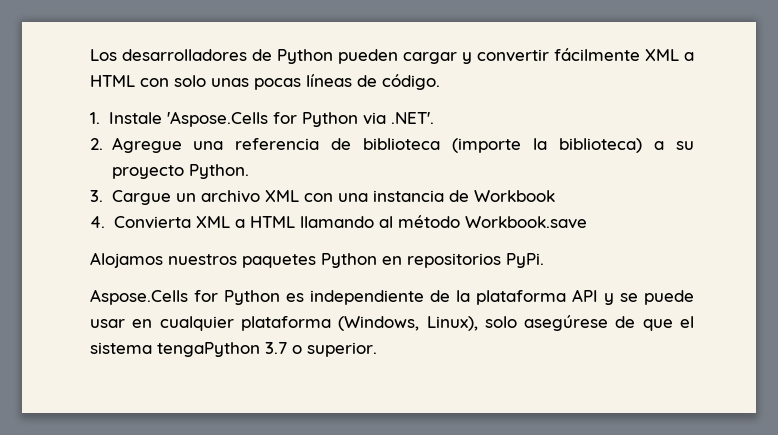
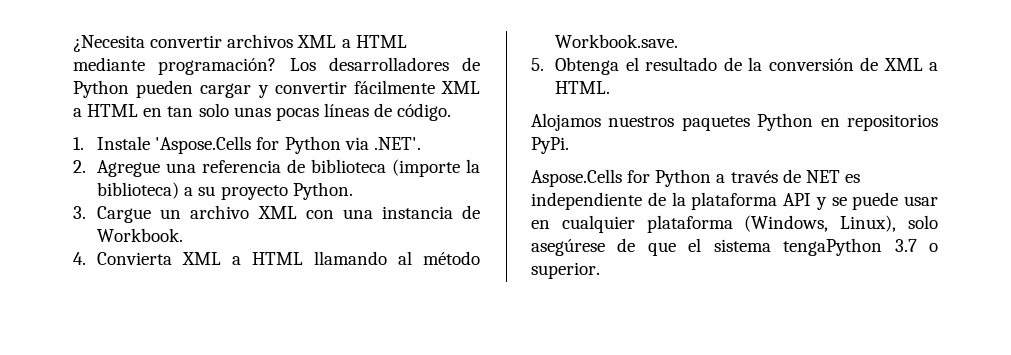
+ ¿Necesita convertir archivos XML a HTML mediante programación?
- Los desarrolladores de Python pueden cargar y convertir fácilmente XML a HTML con solo unas pocas líneas de código.
+ Los desarrolladores de Python pueden cargar y convertir fácilmente XML a HTML en tan solo unas pocas líneas de código.
- 3. Cargue un archivo XML con una instancia de Workbook
+ 3. Cargue un archivo XML con una instancia de Workbook.
- 4. Convierta XML a HTML llamando al método Workbook.save
+ 4. Convierta XML a HTML llamando al método Workbook.save.
+ 5. Obtenga el resultado de la conversión de XML a HTML.
- Aspose.Cells for Python es independiente de la plataforma API y se puede usar en cualquier plataforma (Windows, Linux), solo asegúrese de que el sistema tengaPython 3.7 o superior.
+ Aspose.Cells for Python a través de NET es independiente de la plataforma API y se puede usar en cualquier plataforma (Windows, Linux), solo asegúrese de que el sistema tengaPython 3.7 o superior.

